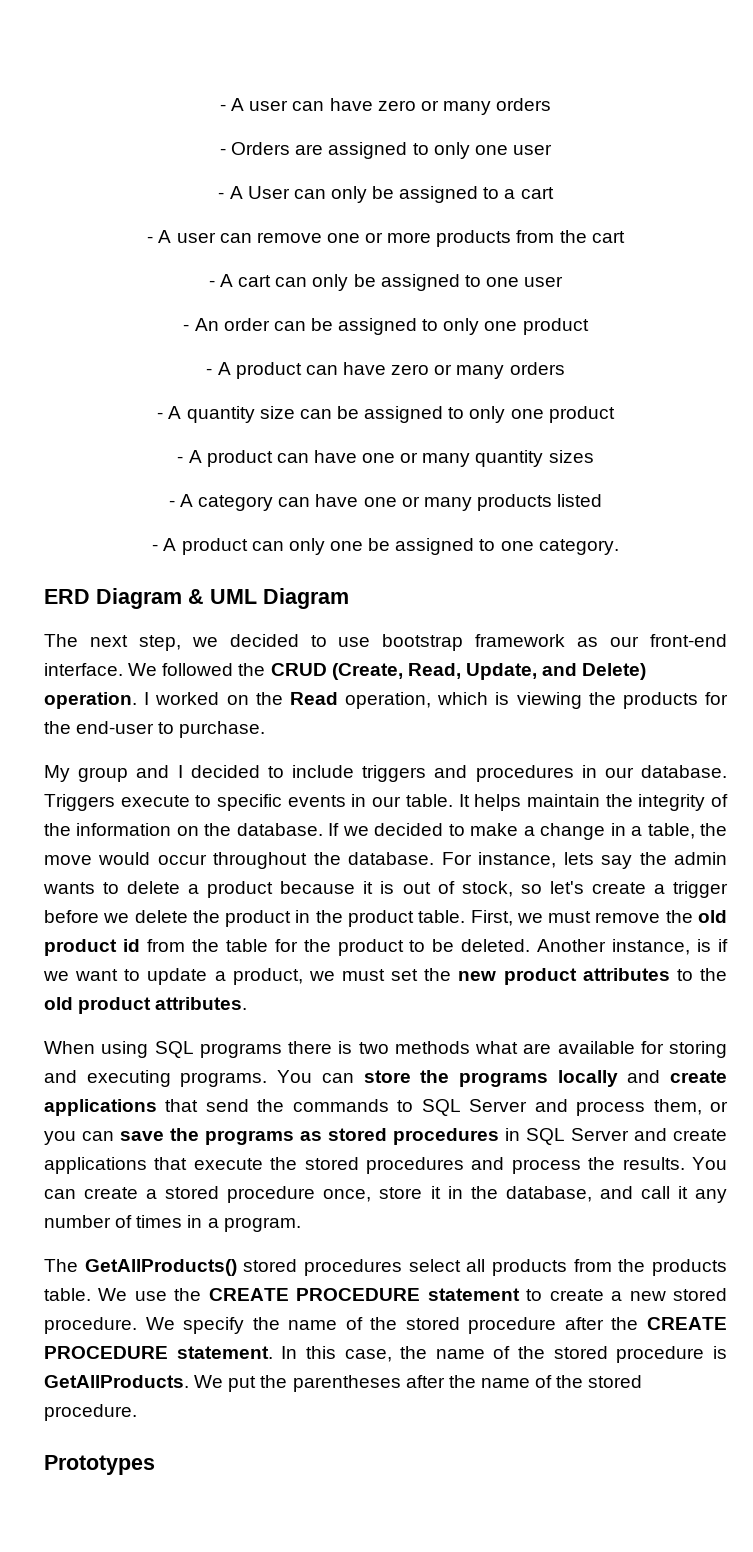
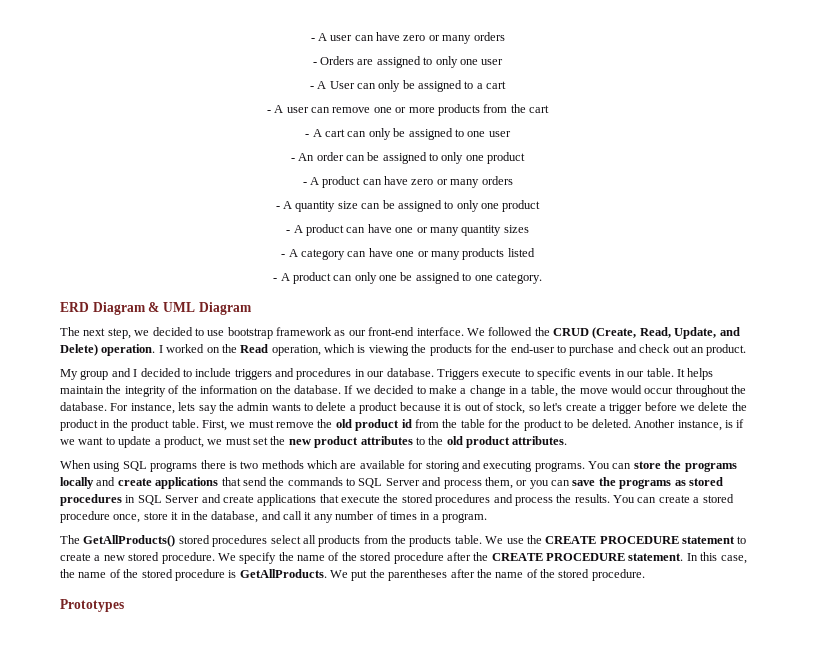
- I worked on the Read operation, which is viewing the products for the end-user to purchase.
+ I worked on the Read operation, which is viewing the products for the end-user to purchase and check out an product.
- When using SQL programs there is two methods what are available for storing and executing programs.
+ When using SQL programs there is two methods which are available for storing and executing programs.

